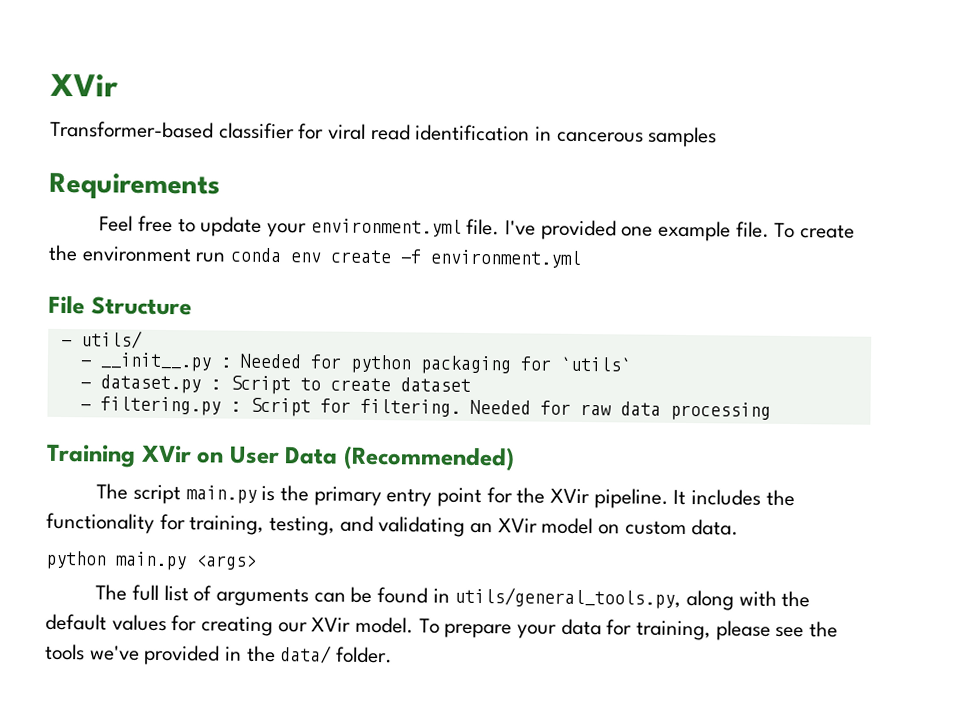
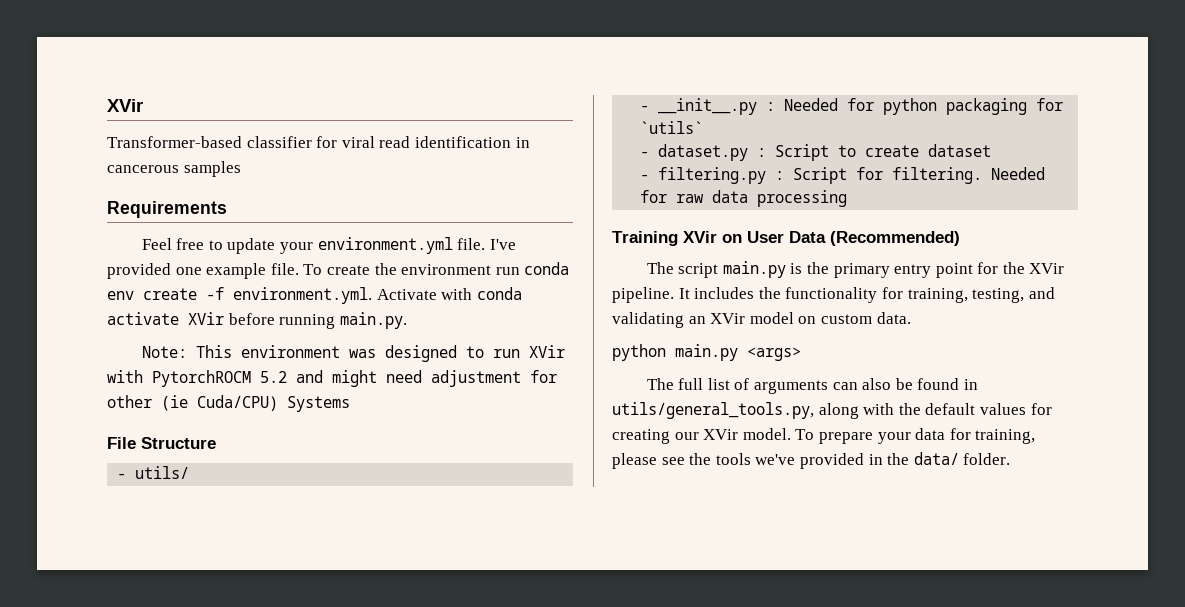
- To create the environment run conda env create -f environment.yml
+ To create the environment run conda env create -f environment.yml. Activate with conda activate XVir before running main.py.
+ Note: This environment was designed to run XVir with PytorchROCM 5.2 and might need adjustment for other (ie Cuda/CPU) Systems
- The full list of arguments can be found in utils/general_tools.py, along with the default values for creating our XVir model.
+ The full list of arguments can also be found in utils/general_tools.py, along with the default values for creating our XVir model.

